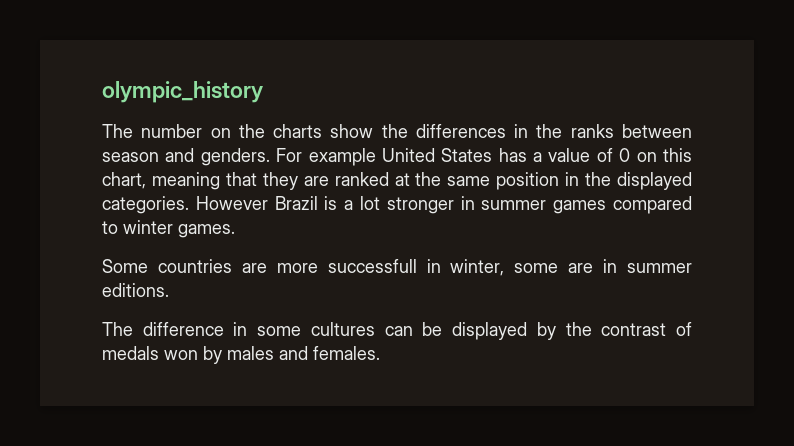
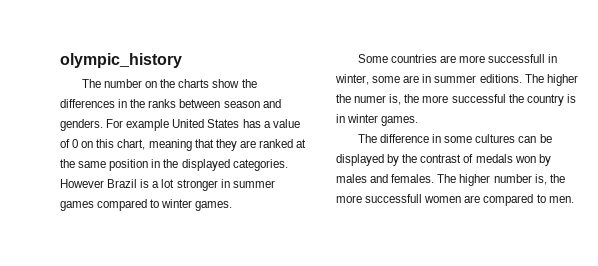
+ The higher the numer is, the more successful the country is in winter games.
+ The higher number is, the more successfull women are compared to men.

